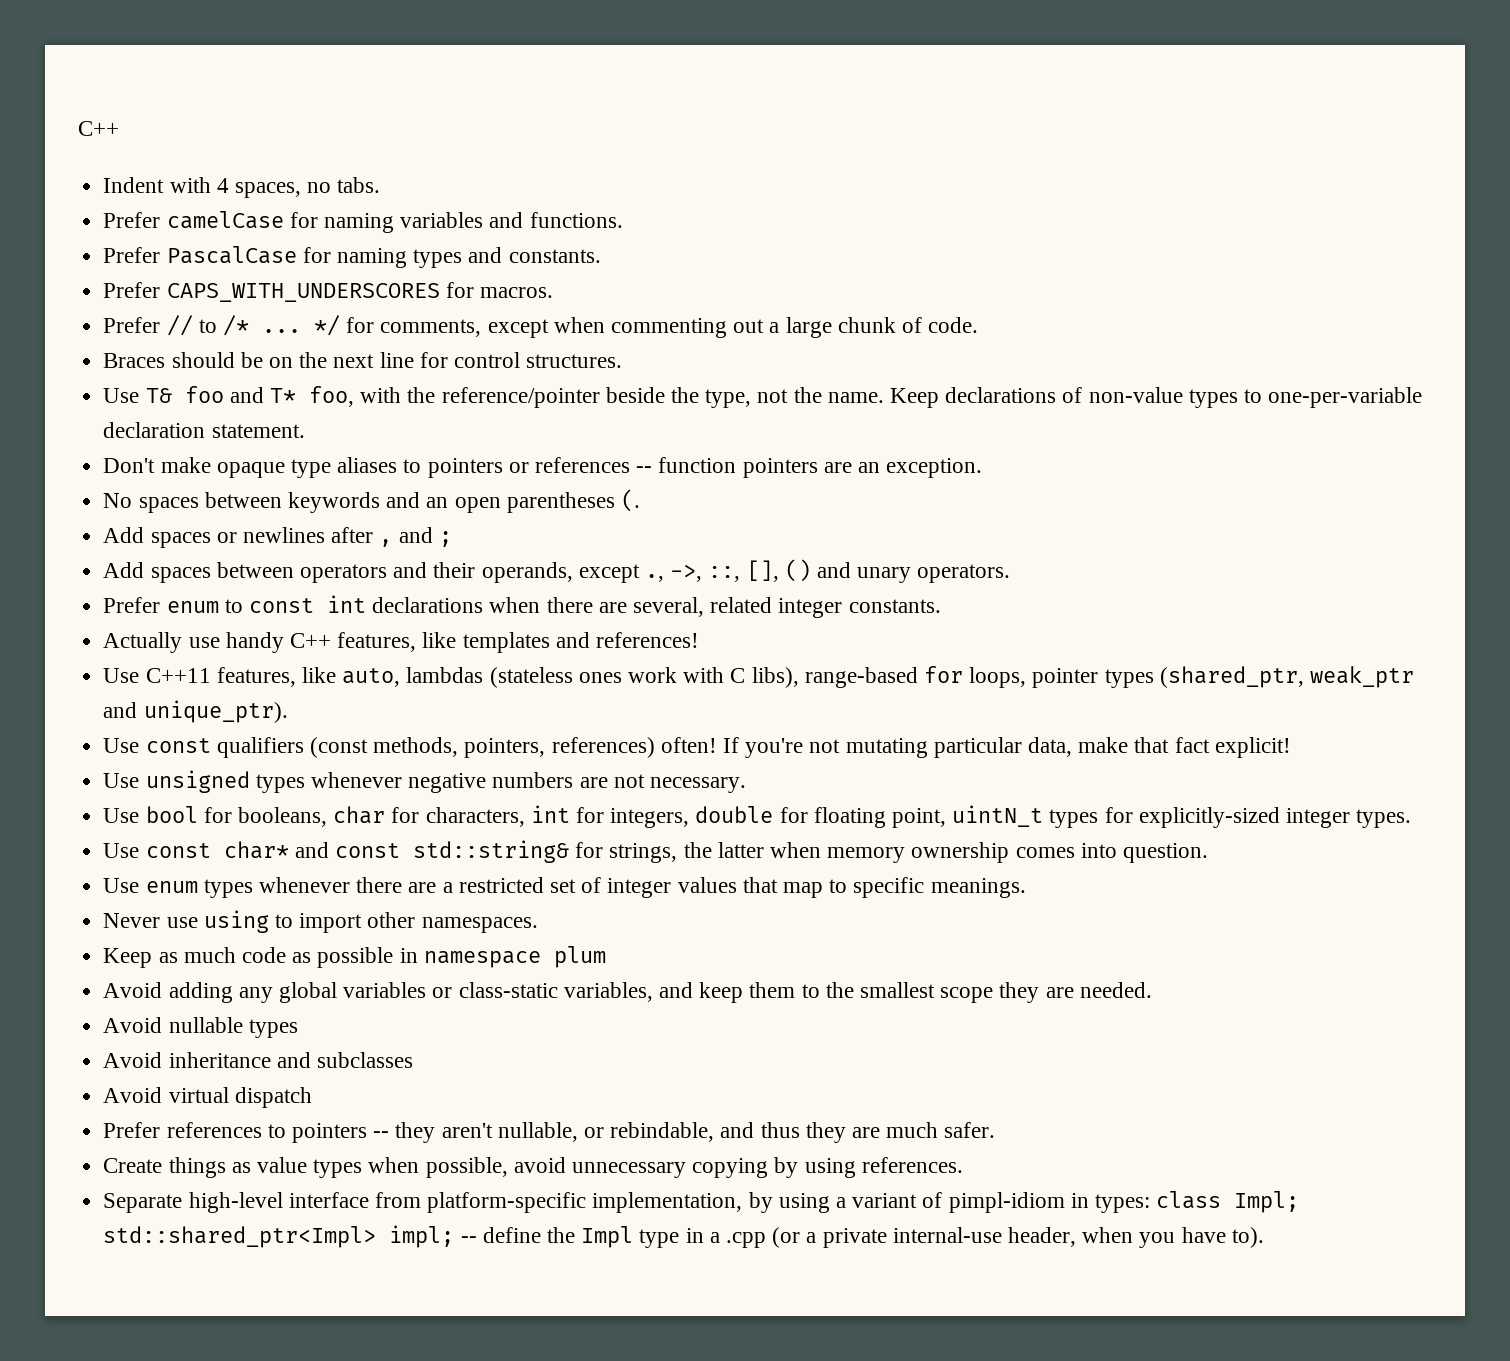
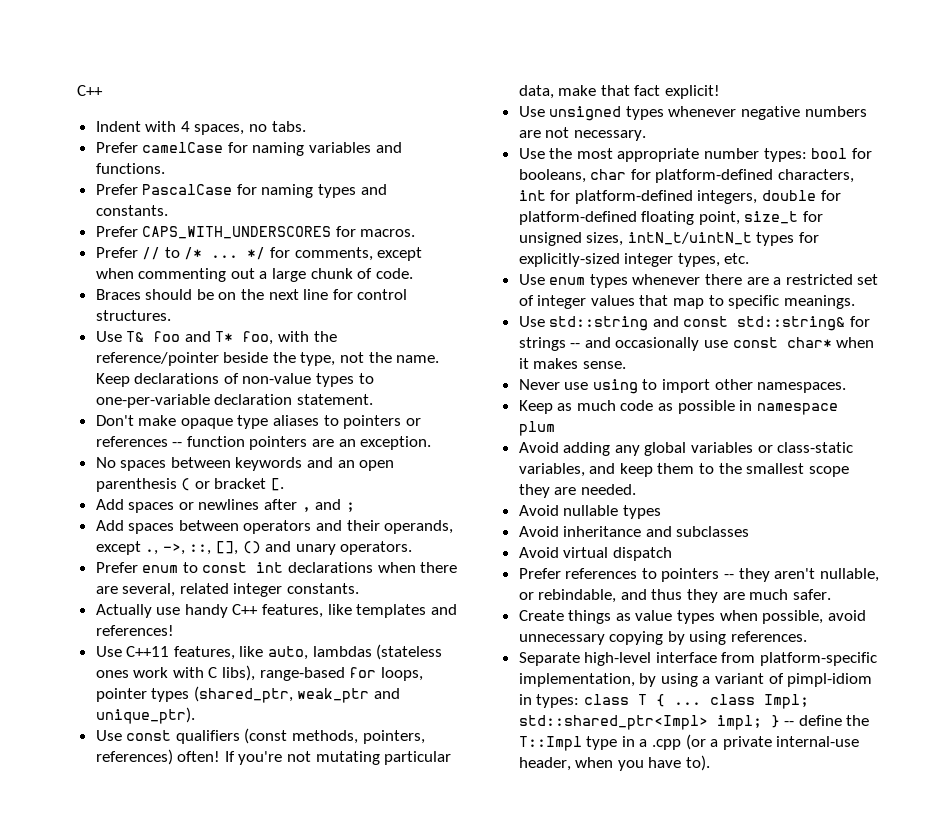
- No spaces between keywords and an open parentheses (.
+ No spaces between keywords and an open parenthesis ( or bracket [.
- Use bool for booleans, char for characters, int for integers, double for floating point, uintN_t types for explicitly-sized integer types.
- Use const char* and const std::string& for strings, the latter when memory ownership comes into question.
+ Use the most appropriate number types: bool for booleans, char for platform-defined characters, int for platform-defined integers, double for platform-defined floating point, size_t for unsigned sizes, intN_t/uintN_t types for explicitly-sized integer types, etc.
+ Use std::string and const std::string& for strings -- and occasionally use const char* when it makes sense.
- Separate high-level interface from platform-specific implementation, by using a variant of pimpl-idiom in types: class Impl; std::shared_ptr<Impl> impl; -- define the Impl type in a .cpp (or a private internal-use header, when you have to).
+ Separate high-level interface from platform-specific implementation, by using a variant of pimpl-idiom in types: class T { ... class Impl; std::shared_ptr<Impl> impl; } -- define the T::Impl type in a .cpp (or a private internal-use header, when you have to).

